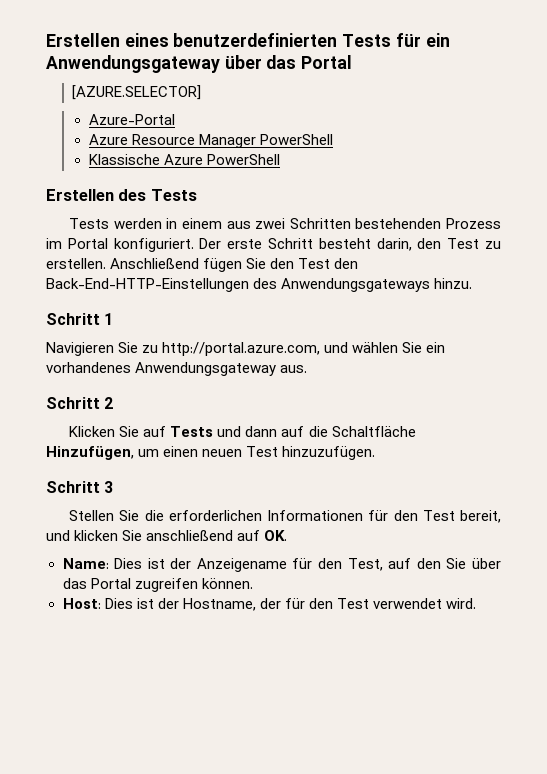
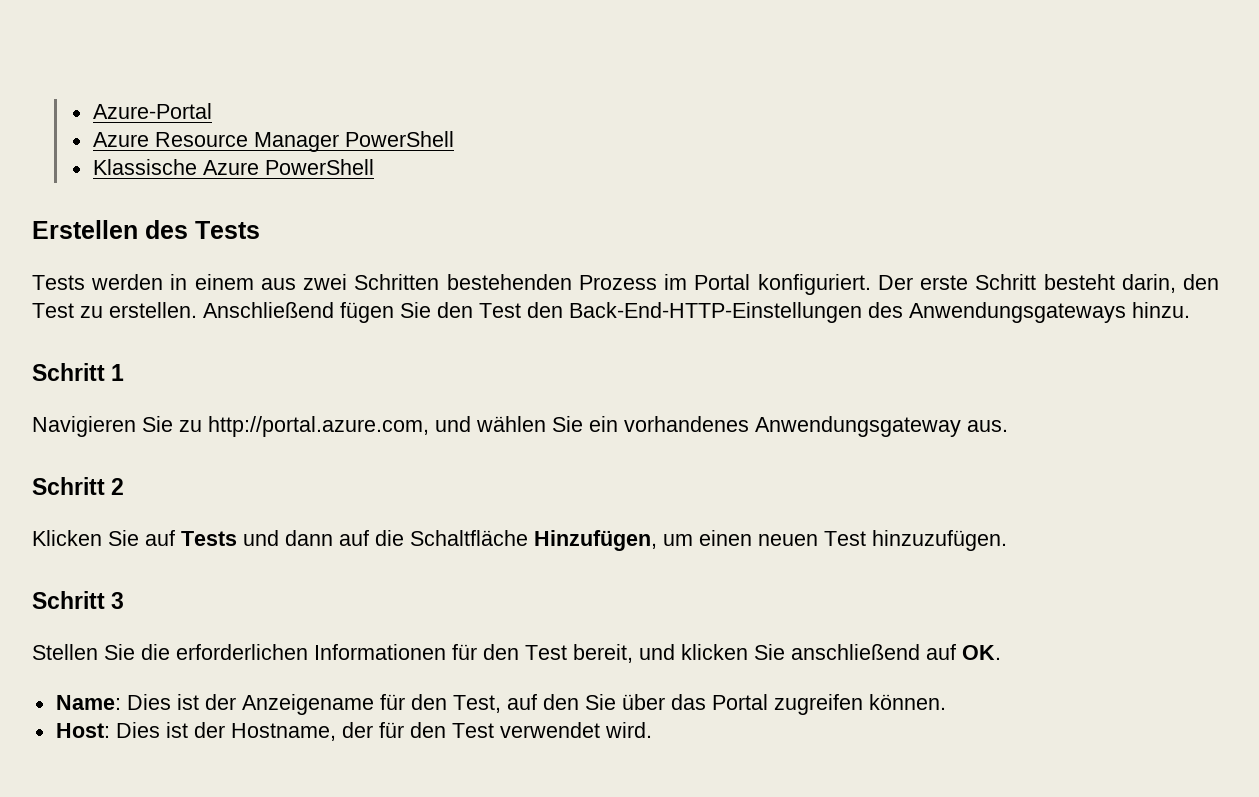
- Erstellen eines benutzerdefinierten Tests für ein Anwendungsgateway über das Portal
- [AZURE.SELECTOR]

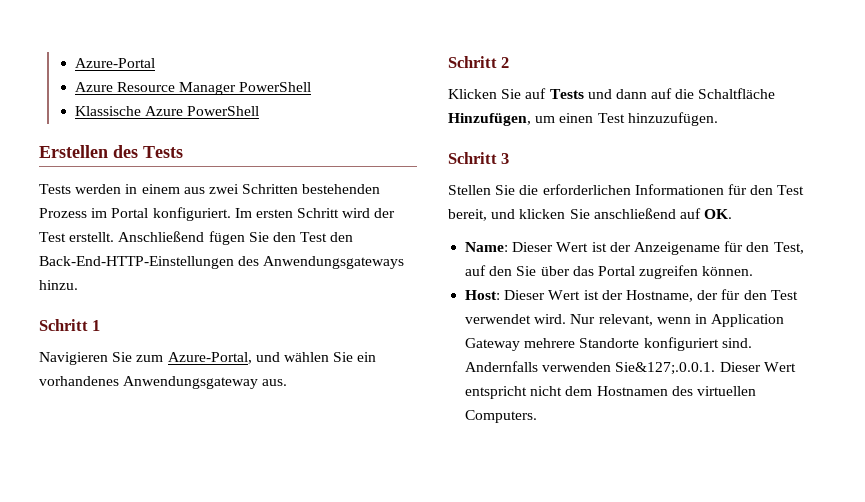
- Der erste Schritt besteht darin, den Test zu erstellen.
+ Im ersten Schritt wird der Test erstellt.
- Navigieren Sie zu http://portal.azure.com, und wählen Sie ein vorhandenes Anwendungsgateway aus.
+ Navigieren Sie zum Azure-Portal, und wählen Sie ein vorhandenes Anwendungsgateway aus.
- Klicken Sie auf Tests und dann auf die Schaltfläche Hinzufügen, um einen neuen Test hinzuzufügen.
+ Klicken Sie auf Tests und dann auf die Schaltfläche Hinzufügen, um einen Test hinzuzufügen.
- Name: Dies ist der Anzeigename für den Test, auf den Sie über das Portal zugreifen können.
+ Name: Dieser Wert ist der Anzeigename für den Test, auf den Sie über das Portal zugreifen können.
- Host: Dies ist der Hostname, der für den Test verwendet wird.
+ Host: Dieser Wert ist der Hostname, der für den Test verwendet wird.
+ Nur relevant, wenn in Application Gateway mehrere Standorte konfiguriert sind. Andernfalls verwenden Sie&127;.0.0.1. Dieser Wert entspricht nicht dem Hostnamen des virtuellen Computers.

